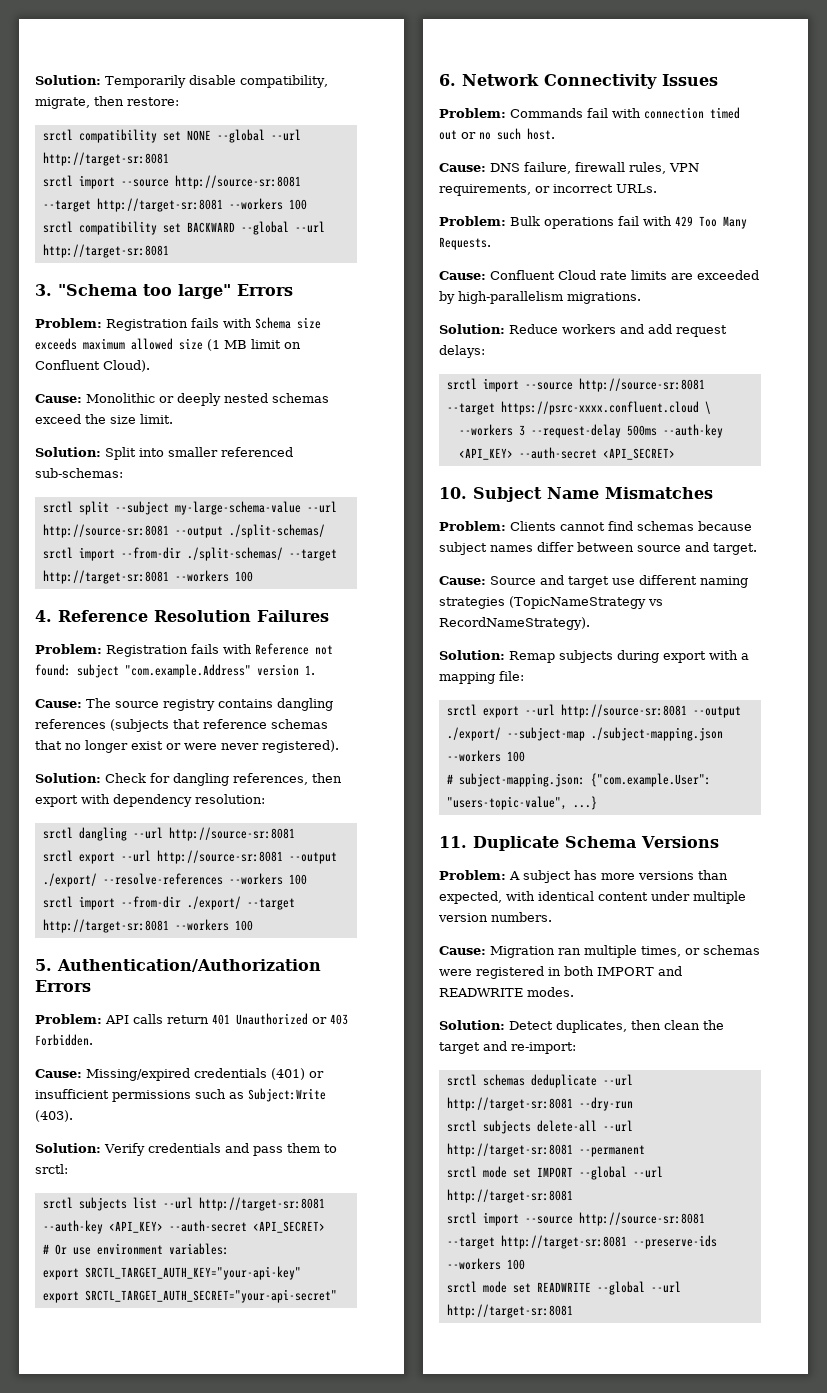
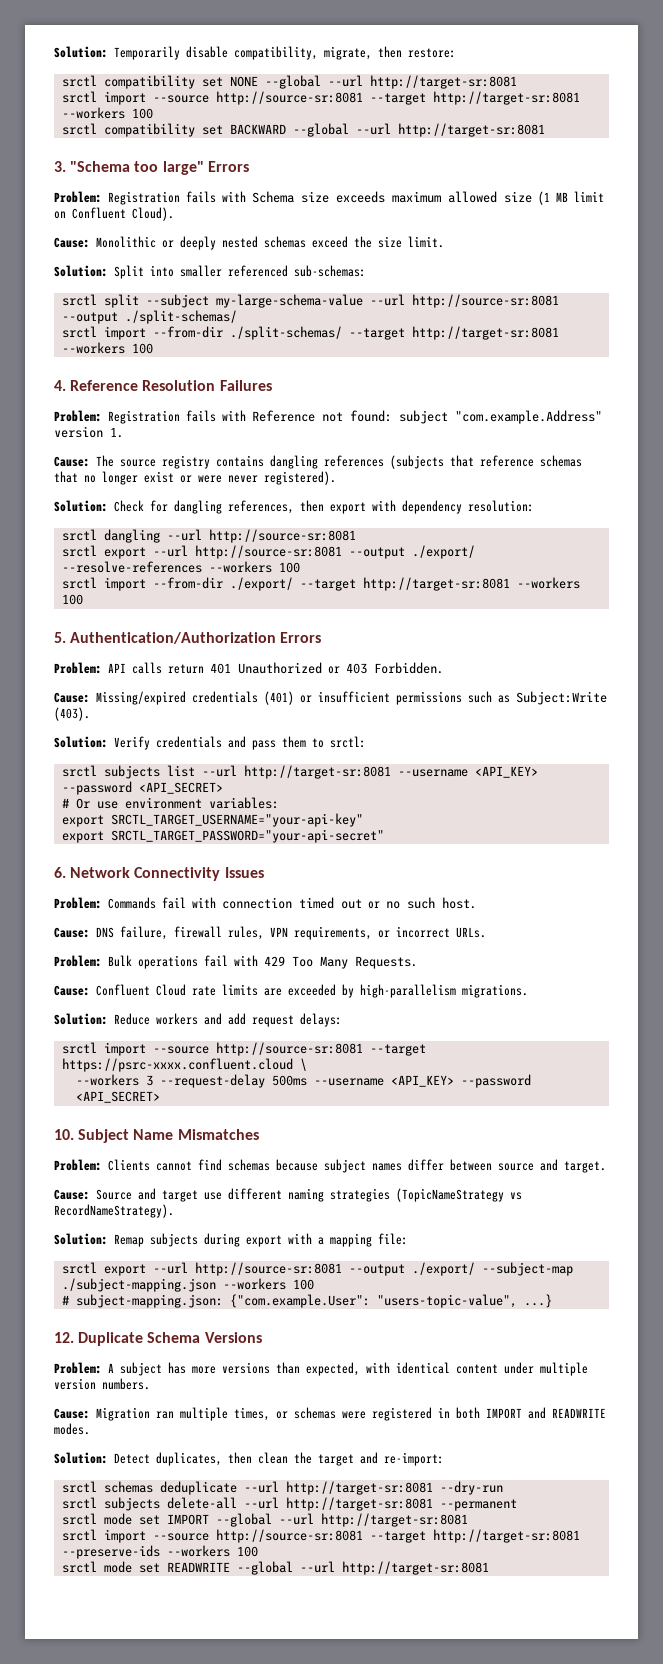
- srctl subjects list --url http://target-sr:8081 --auth-key <API_KEY> --auth-secret <API_SECRET>
+ srctl subjects list --url http://target-sr:8081 --username <API_KEY> --password <API_SECRET>
- export SRCTL_TARGET_AUTH_KEY="your-api-key"
- export SRCTL_TARGET_AUTH_SECRET="your-api-secret"
+ export SRCTL_TARGET_USERNAME="your-api-key"
+ export SRCTL_TARGET_PASSWORD="your-api-secret"
- --workers 3 --request-delay 500ms --auth-key <API_KEY> --auth-secret <API_SECRET>
+ --workers 3 --request-delay 500ms --username <API_KEY> --password <API_SECRET>
- 11. Duplicate Schema Versions
+ 12. Duplicate Schema Versions

